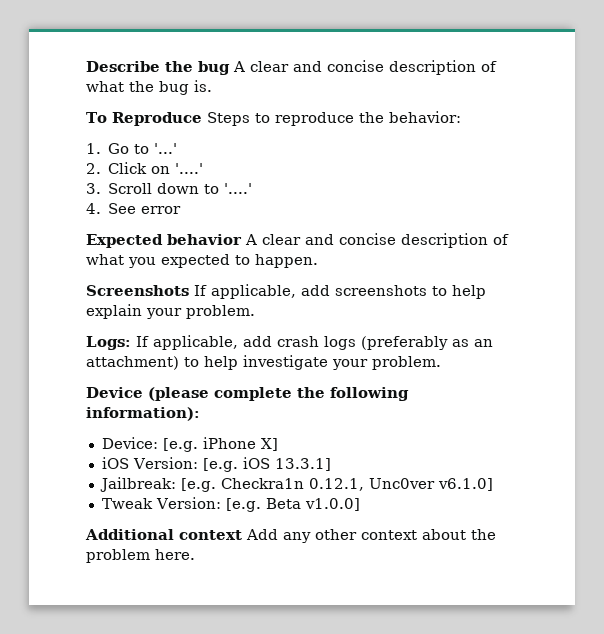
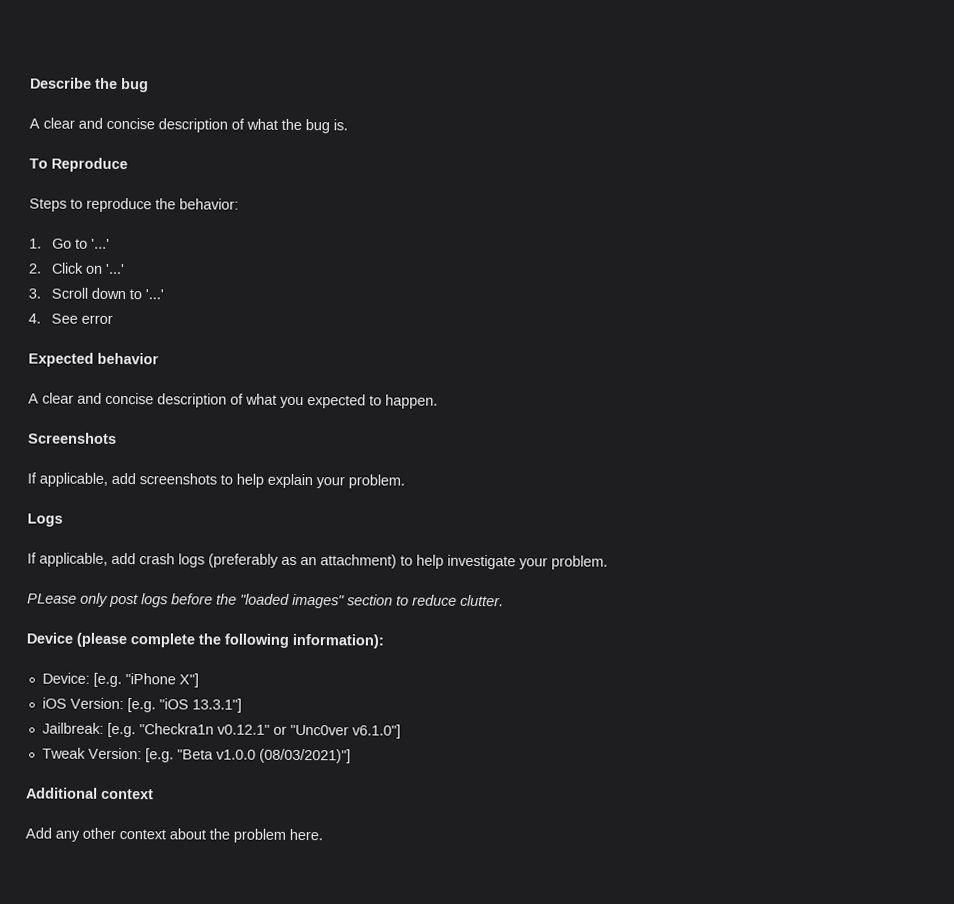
- Describe the bug A clear and concise description of what the bug is.
+ Describe the bug
+ A clear and concise description of what the bug is.
- To Reproduce Steps to reproduce the behavior:
+ To Reproduce
+ Steps to reproduce the behavior:
- 2. Click on '....'
+ 2. Click on '...'
- 3. Scroll down to '....'
+ 3. Scroll down to '...'
- Expected behavior A clear and concise description of what you expected to happen.
+ Expected behavior
+ A clear and concise description of what you expected to happen.
- Screenshots If applicable, add screenshots to help explain your problem.
+ Screenshots
+ If applicable, add screenshots to help explain your problem.
- Logs: If applicable, add crash logs (preferably as an attachment) to help investigate your problem.
+ Logs
+ If applicable, add crash logs (preferably as an attachment) to help investigate your problem.
+ PLease only post logs before the "loaded images" section to reduce clutter.
- Device: [e.g. iPhone X]
+ Device: [e.g. "iPhone X"]
- iOS Version: [e.g. iOS 13.3.1]
+ iOS Version: [e.g. "iOS 13.3.1"]
- Jailbreak: [e.g. Checkra1n 0.12.1, Unc0ver v6.1.0]
+ Jailbreak: [e.g. "Checkra1n v0.12.1" or "Unc0ver v6.1.0"]
- Tweak Version: [e.g. Beta v1.0.0]
+ Tweak Version: [e.g. "Beta v1.0.0 (08/03/2021)"]
- Additional context Add any other context about the problem here.
+ Additional context
+ Add any other context about the problem here.

